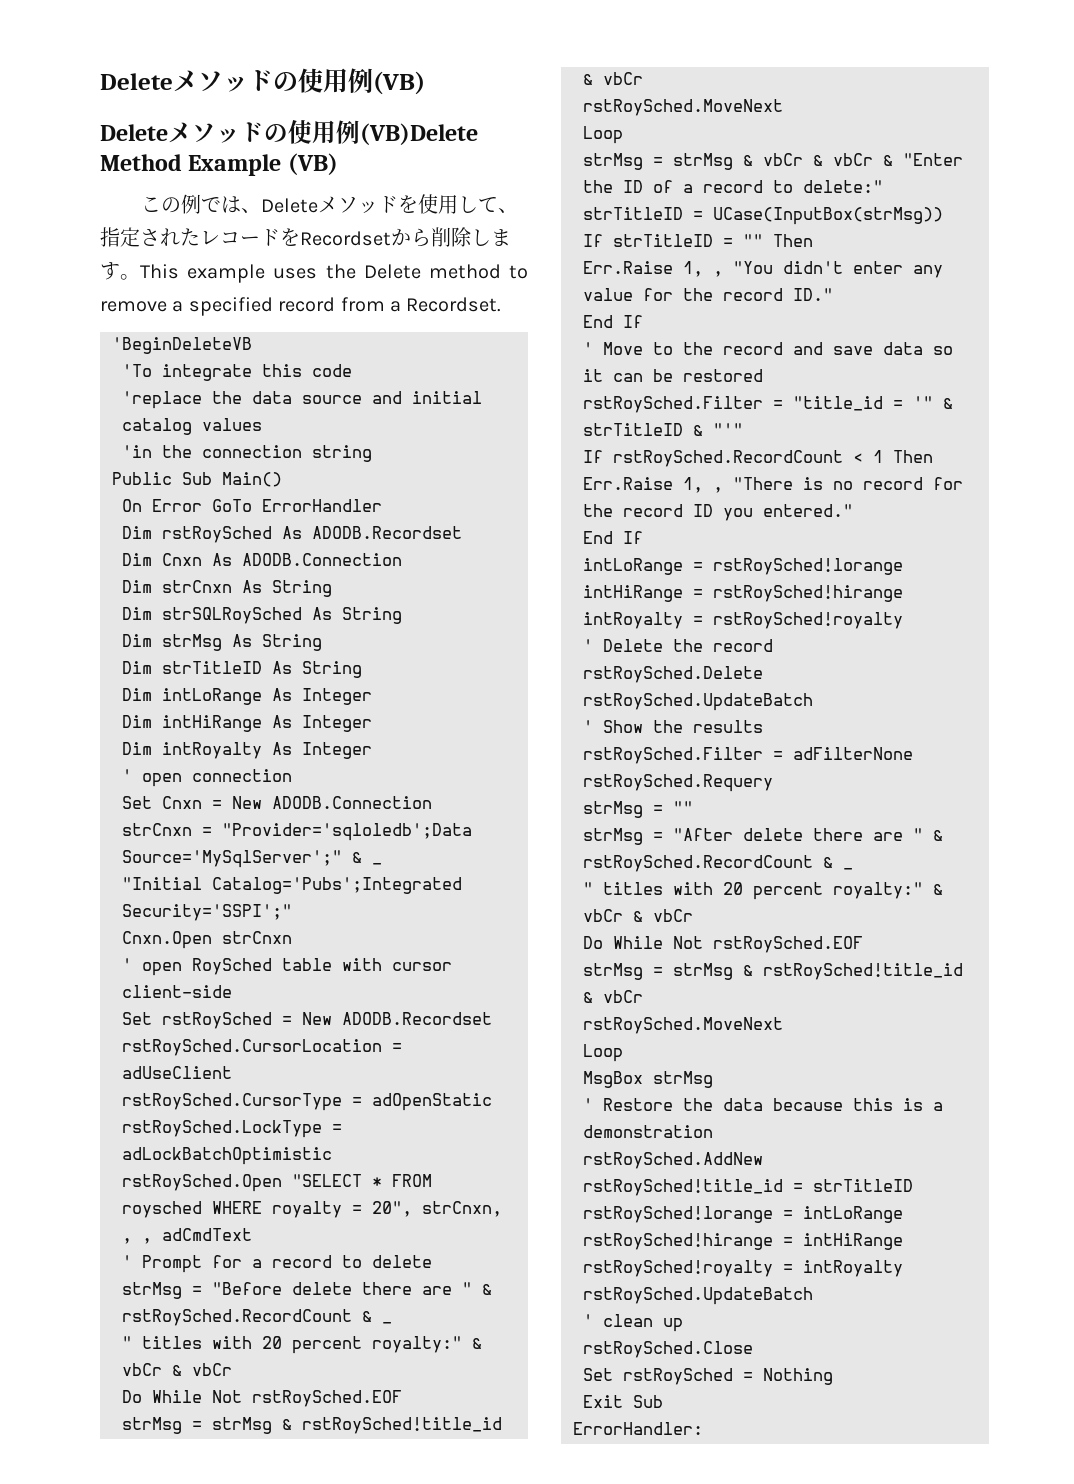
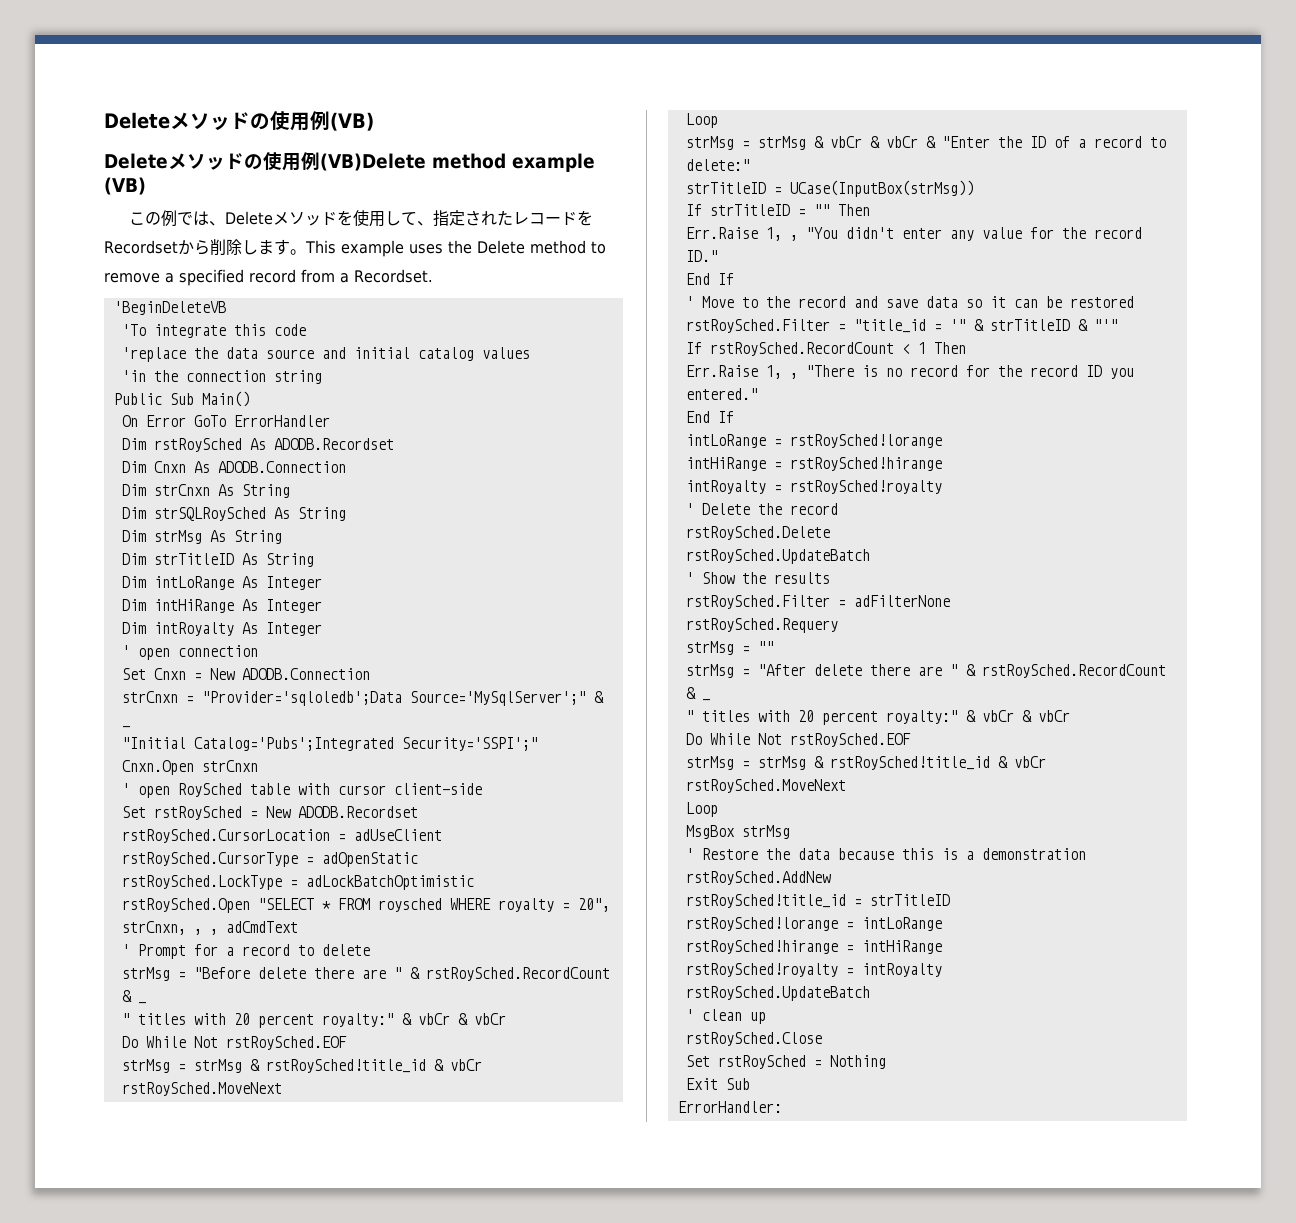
- Deleteメソッドの使用例(VB)Delete Method Example (VB)
+ Deleteメソッドの使用例(VB)Delete method example (VB)

